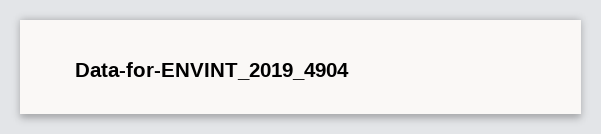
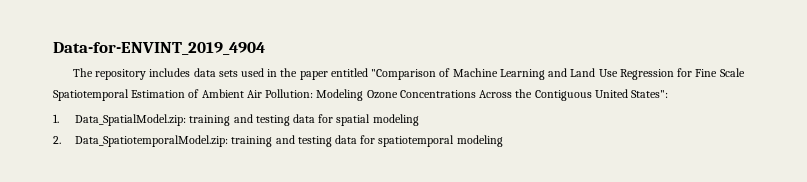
+ The repository includes data sets used in the paper entitled "Comparison of Machine Learning and Land Use Regression for Fine Scale Spatiotemporal Estimation of Ambient Air Pollution: Modeling Ozone Concentrations Across the Contiguous United States":
+ 1. Data_SpatialModel.zip: training and testing data for spatial modeling
+ 2. Data_SpatiotemporalModel.zip: training and testing data for spatiotemporal modeling

